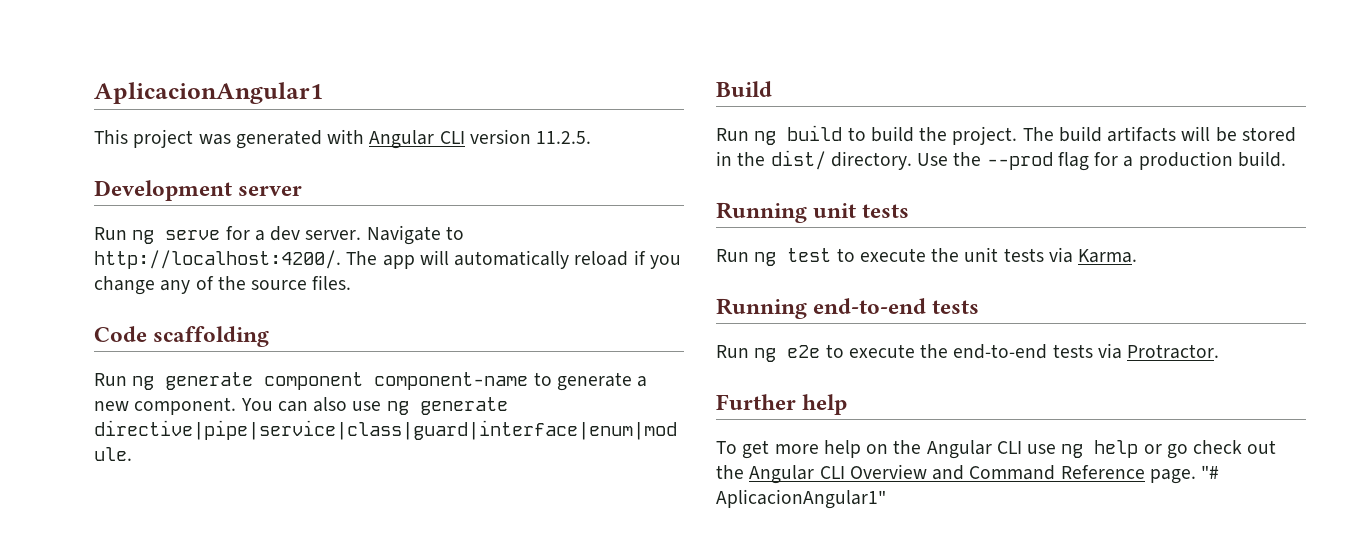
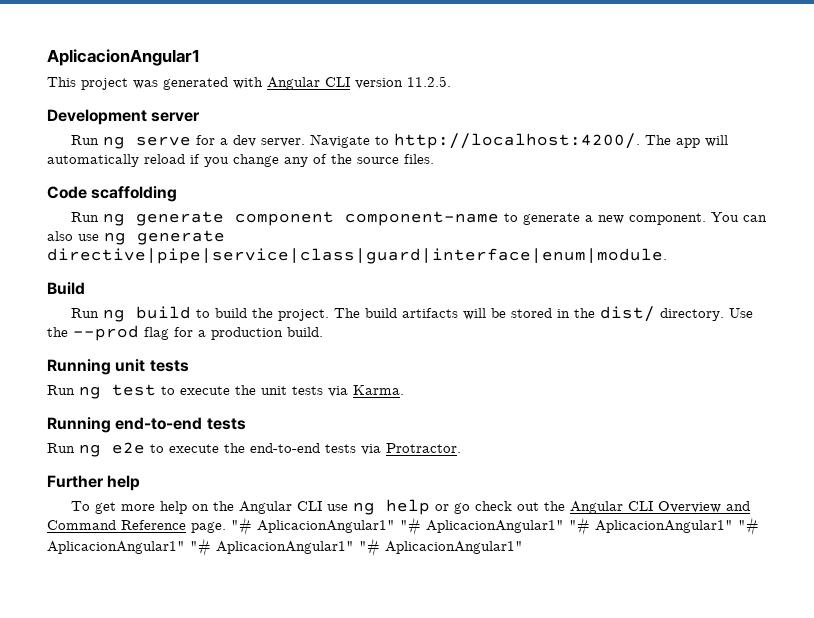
- "# AplicacionAngular1"
+ "# AplicacionAngular1" "# AplicacionAngular1" "# AplicacionAngular1" "# AplicacionAngular1" "# AplicacionAngular1" "# AplicacionAngular1"

